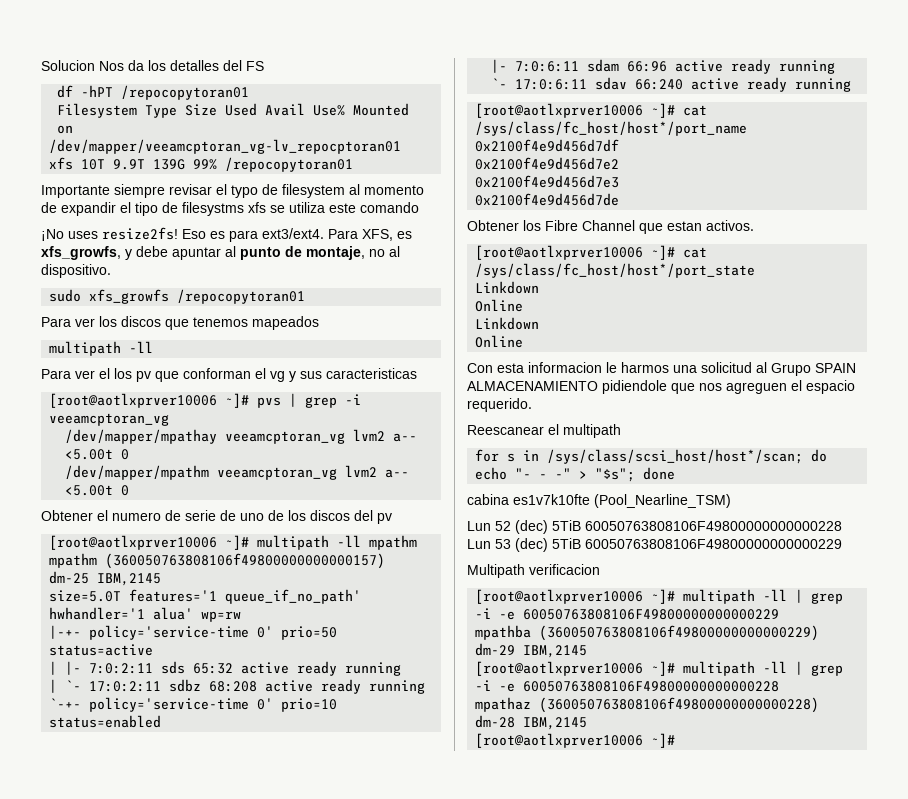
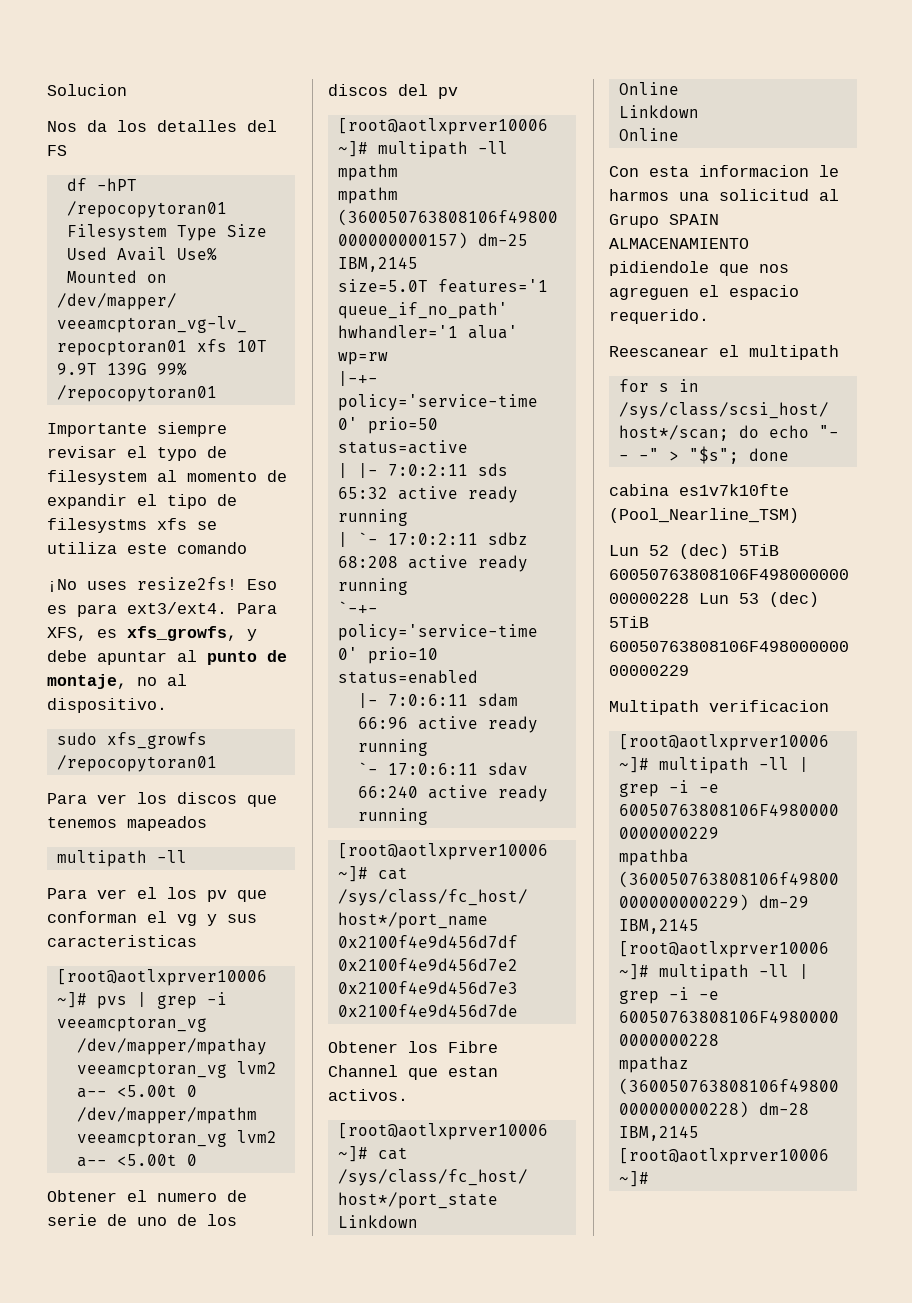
- Solucion Nos da los detalles del FS
+ Solucion
+ Nos da los detalles del FS

